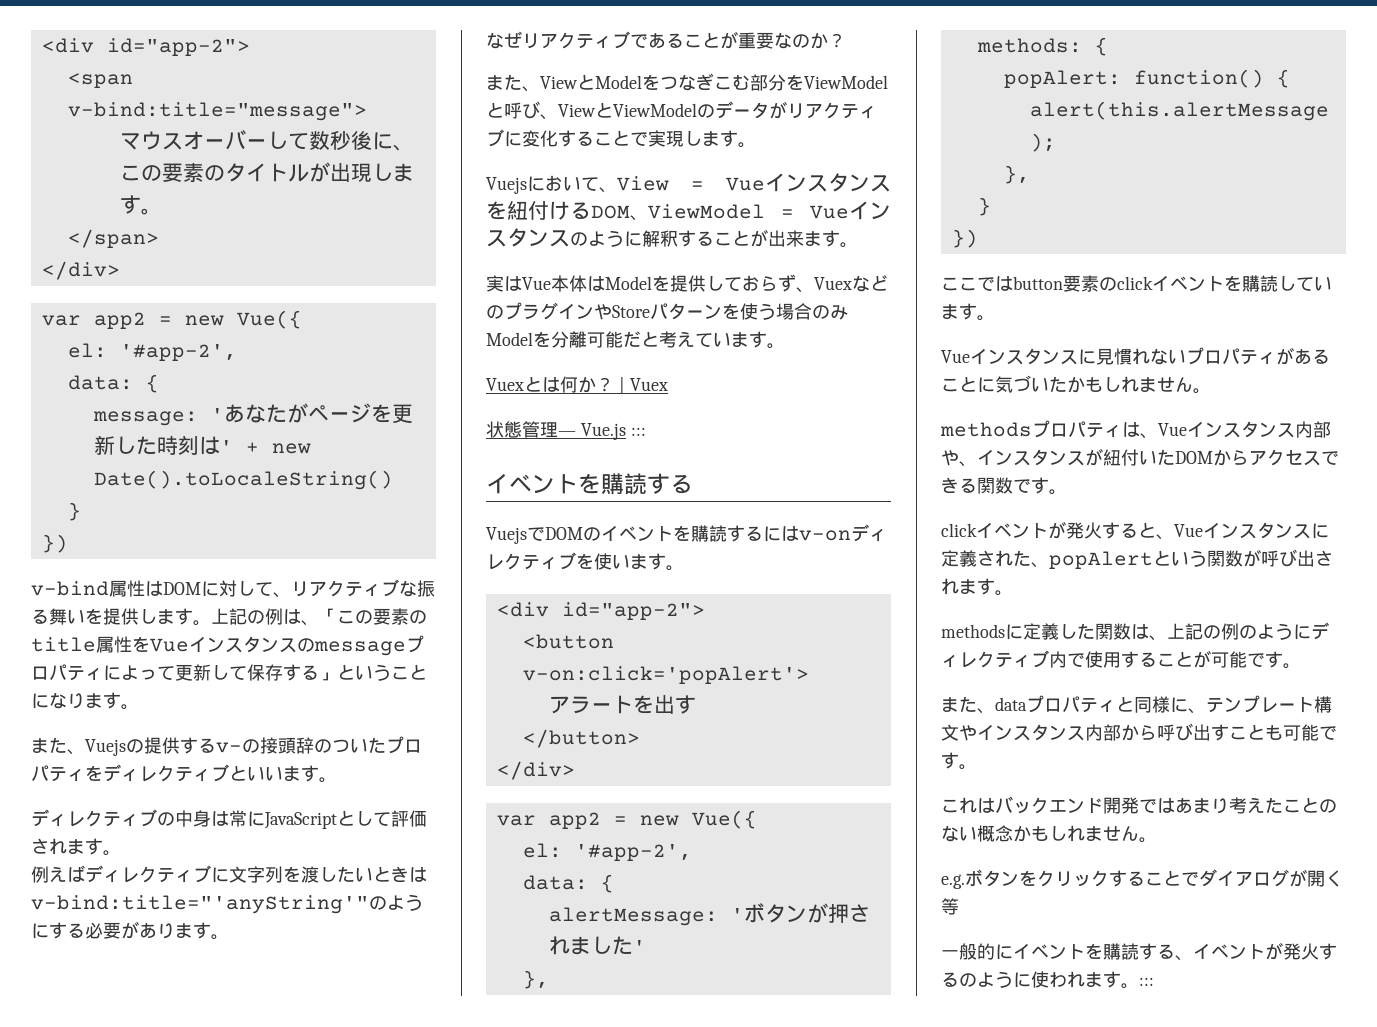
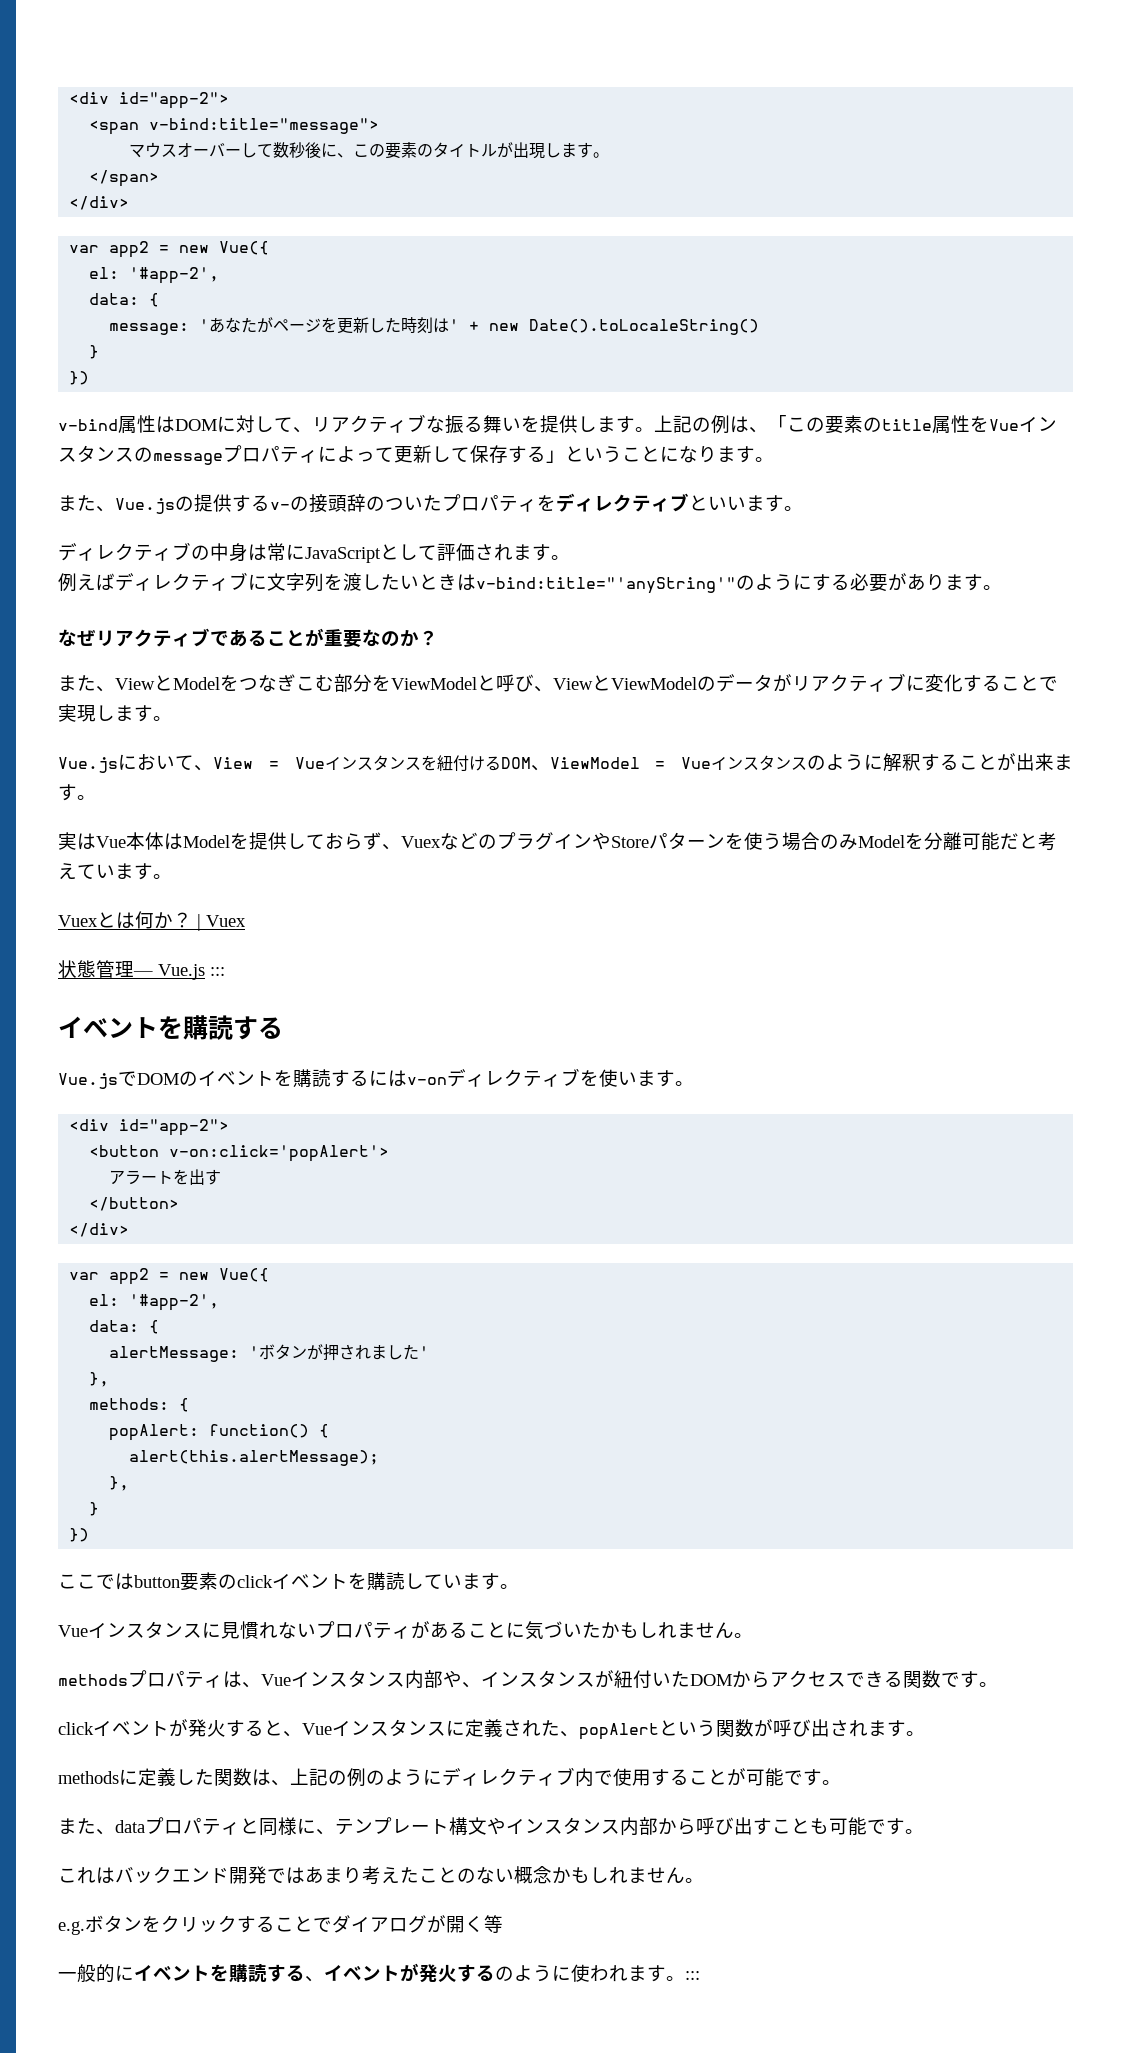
- また、Vuejsの提供するv-の接頭辞のついたプロパティをディレクティブといいます。
+ また、Vue.jsの提供するv-の接頭辞のついたプロパティをディレクティブといいます。
- Vuejsにおいて、View = Vueインスタンスを紐付けるDOM、ViewModel = Vueインスタンスのように解釈することが出来ます。
+ Vue.jsにおいて、View = Vueインスタンスを紐付けるDOM、ViewModel = Vueインスタンスのように解釈することが出来ます。
- VuejsでDOMのイベントを購読するにはv-onディレクティブを使います。
+ Vue.jsでDOMのイベントを購読するにはv-onディレクティブを使います。

